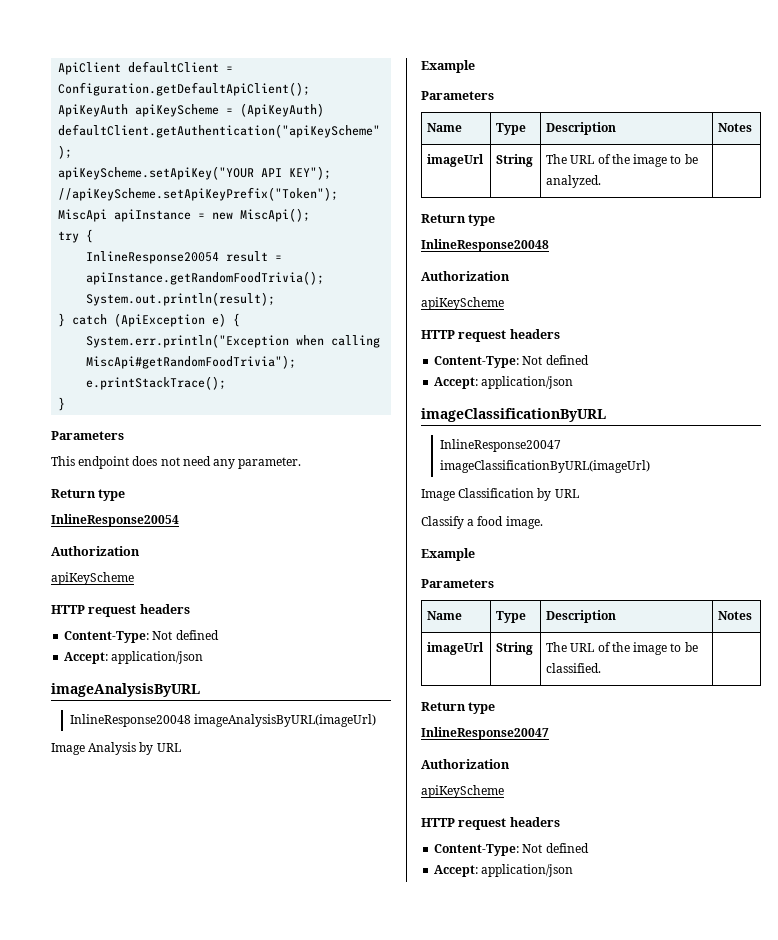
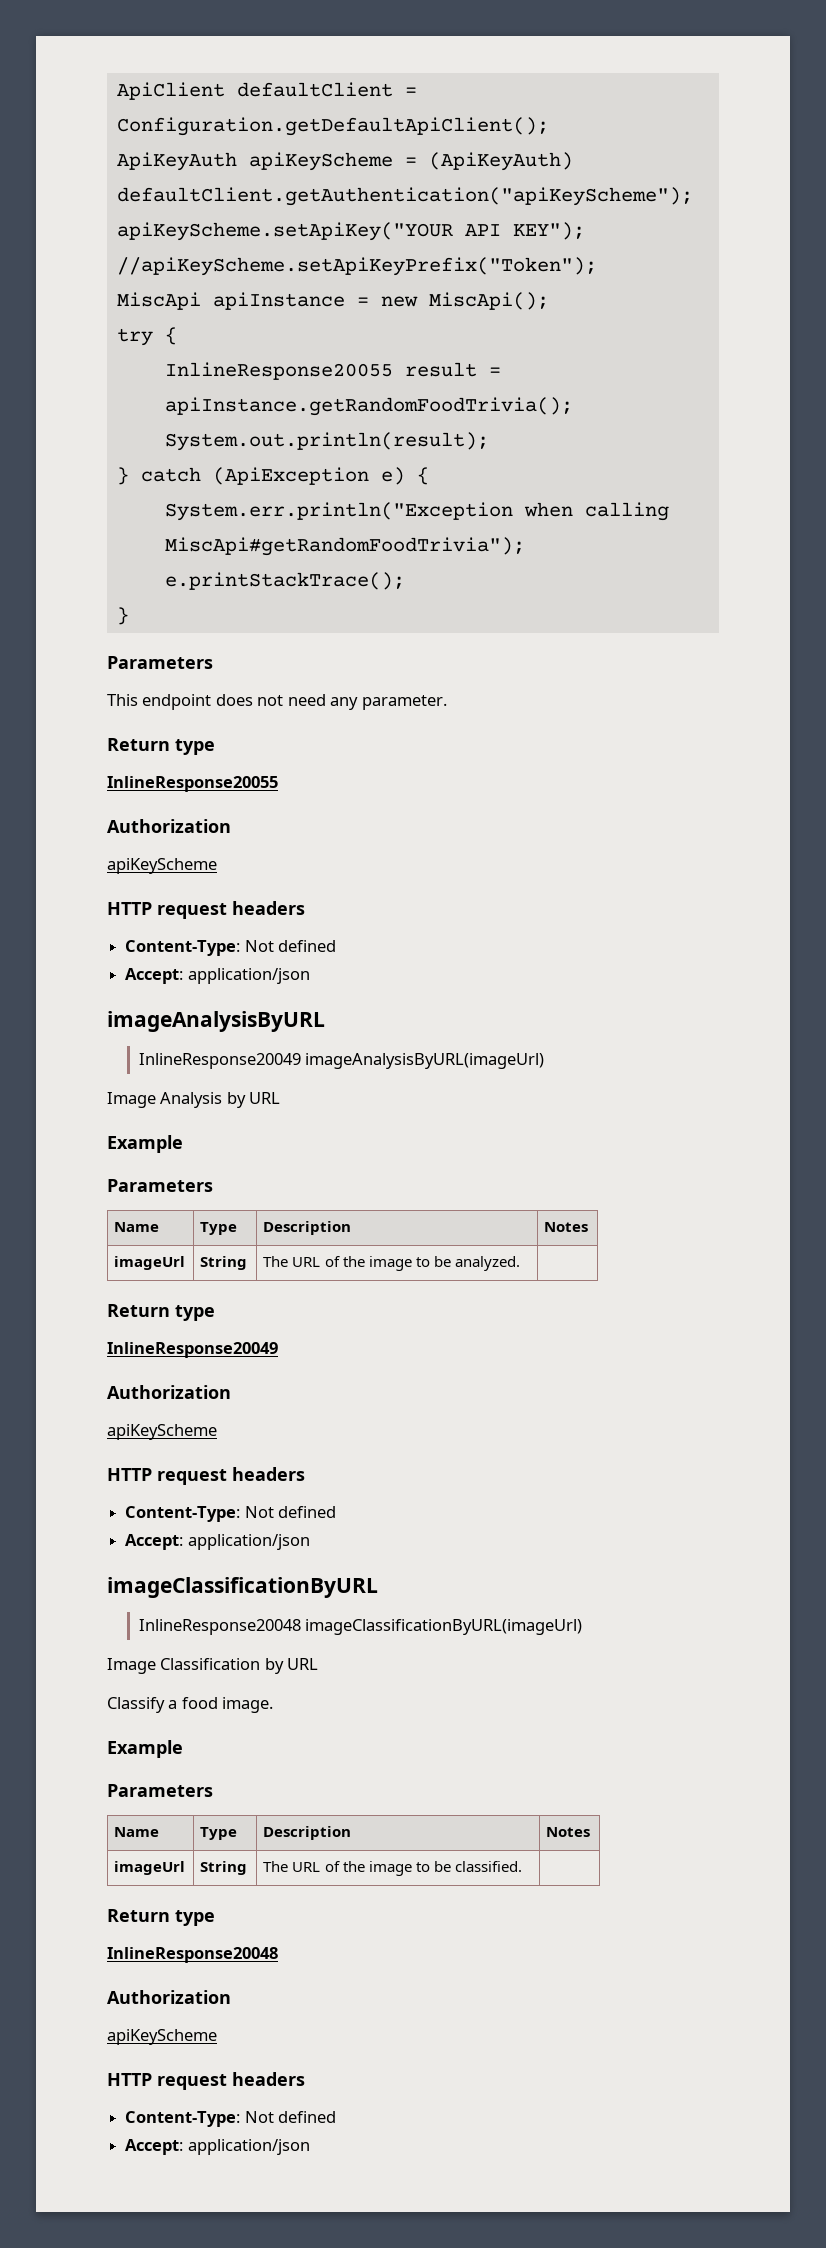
- InlineResponse20054 result = apiInstance.getRandomFoodTrivia();
+ InlineResponse20055 result = apiInstance.getRandomFoodTrivia();
  This endpoint does not need any parameter.
  Return type
- InlineResponse20054
+ InlineResponse20055
- InlineResponse20048 imageAnalysisByURL(imageUrl)
+ InlineResponse20049 imageAnalysisByURL(imageUrl)
  imageUrl | String | The URL of the image to be analyzed. |
  Return type
- InlineResponse20048
+ InlineResponse20049
- InlineResponse20047 imageClassificationByURL(imageUrl)
+ InlineResponse20048 imageClassificationByURL(imageUrl)
  imageUrl | String | The URL of the image to be classified. |
  Return type
- InlineResponse20047
+ InlineResponse20048

